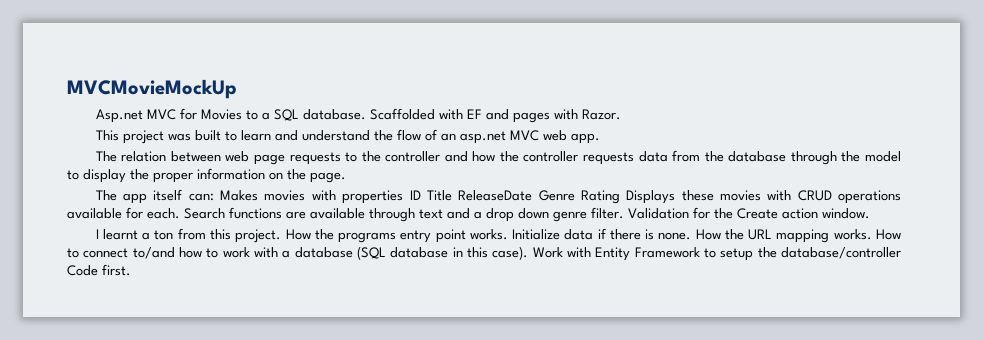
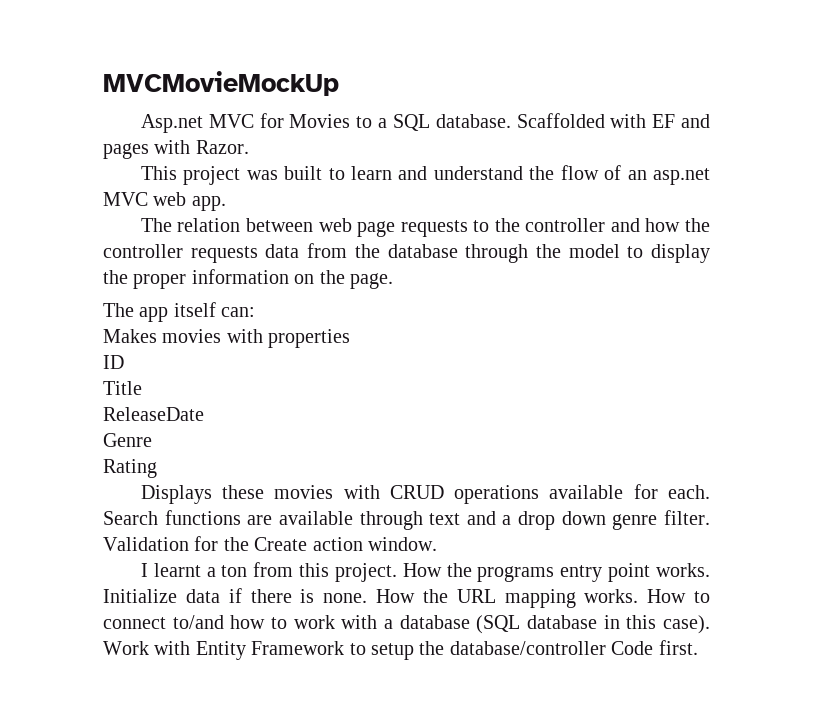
- The app itself can: Makes movies with properties ID Title ReleaseDate Genre Rating Displays these movies with CRUD operations available for each.
+ The app itself can:
+ Makes movies with properties
+ ID
+ Title
+ ReleaseDate
+ Genre
+ Rating
+ Displays these movies with CRUD operations available for each.

